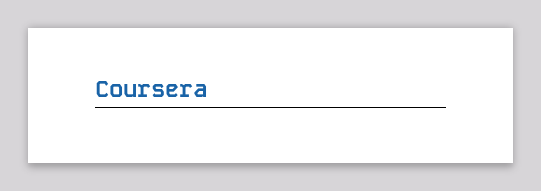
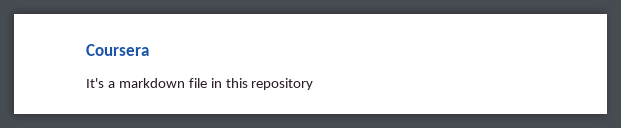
+ It's a markdown file in this repository

